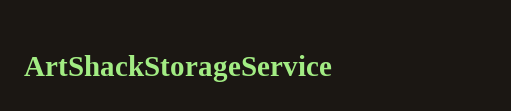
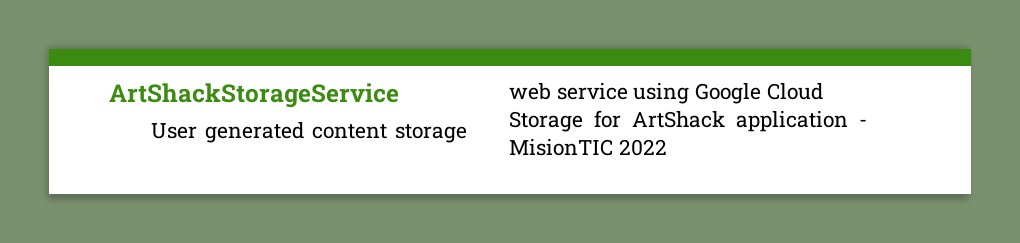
+ User generated content storage web service using Google Cloud Storage for ArtShack application - MisionTIC 2022

